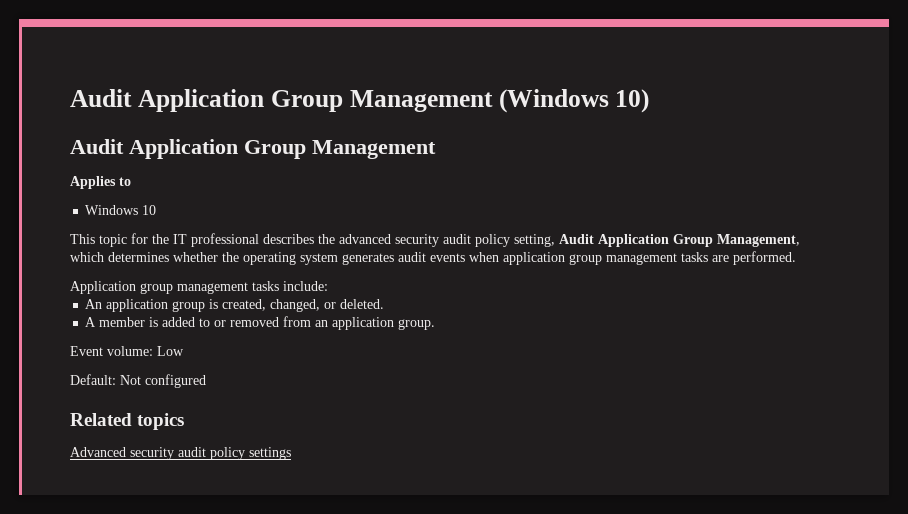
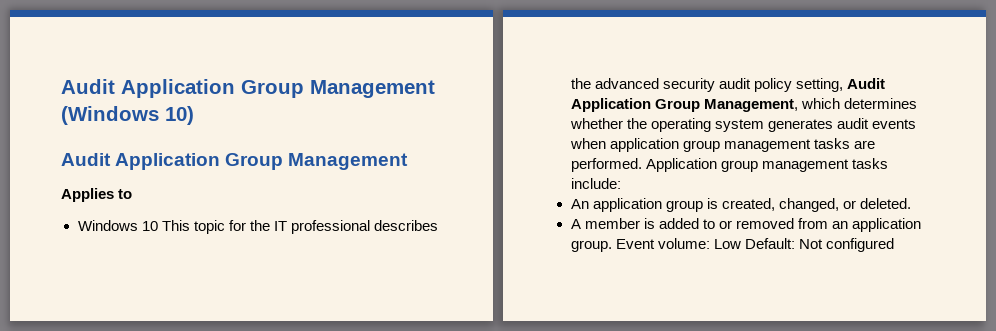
- Windows 10
- This topic for the IT professional describes the advanced security audit policy setting, Audit Application Group Management, which determines whether the operating system generates audit events when application group management tasks are performed.
- Application group management tasks include:
+ Windows 10 This topic for the IT professional describes the advanced security audit policy setting, Audit Application Group Management, which determines whether the operating system generates audit events when application group management tasks are performed. Application group management tasks include:
- A member is added to or removed from an application group.
- Event volume: Low
- Default: Not configured
+ A member is added to or removed from an application group. Event volume: Low Default: Not configured
- Related topics
- Advanced security audit policy settings

